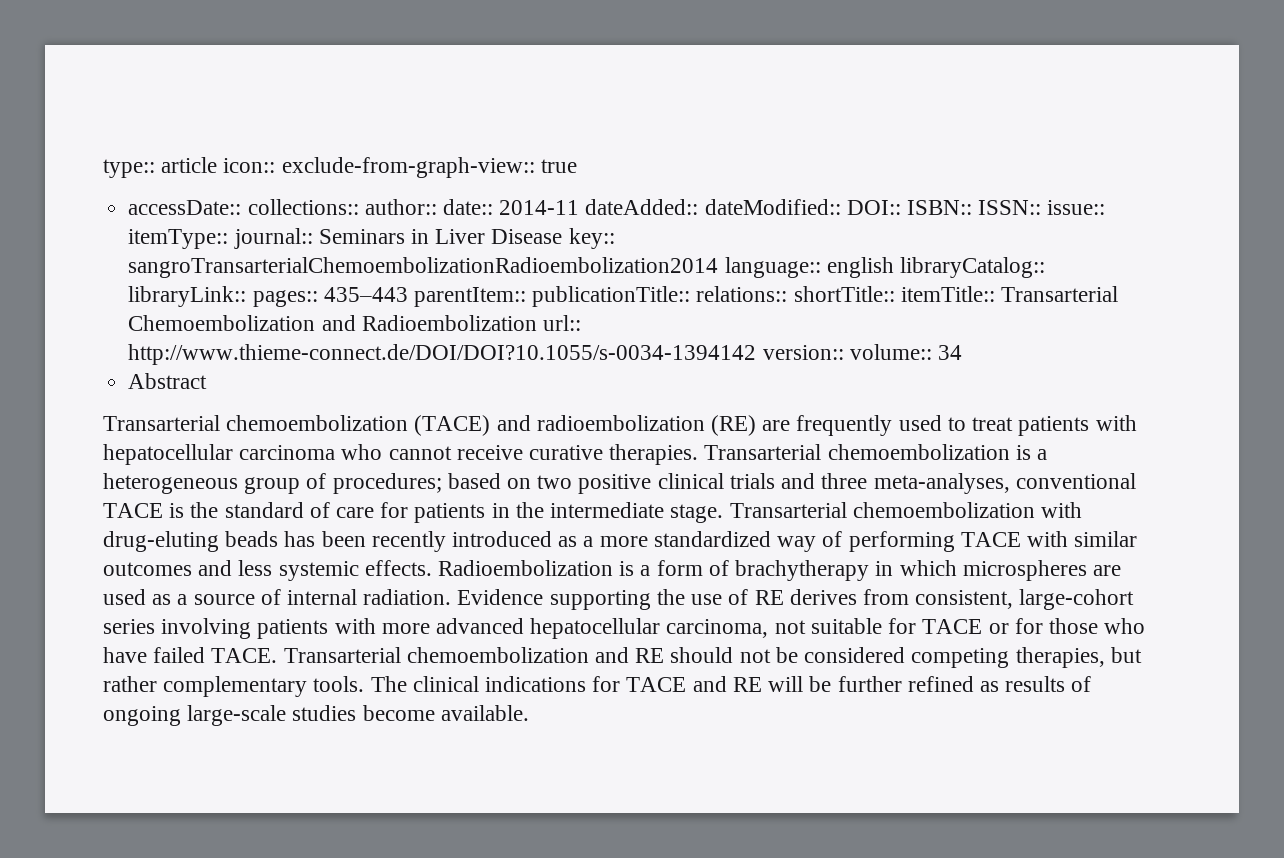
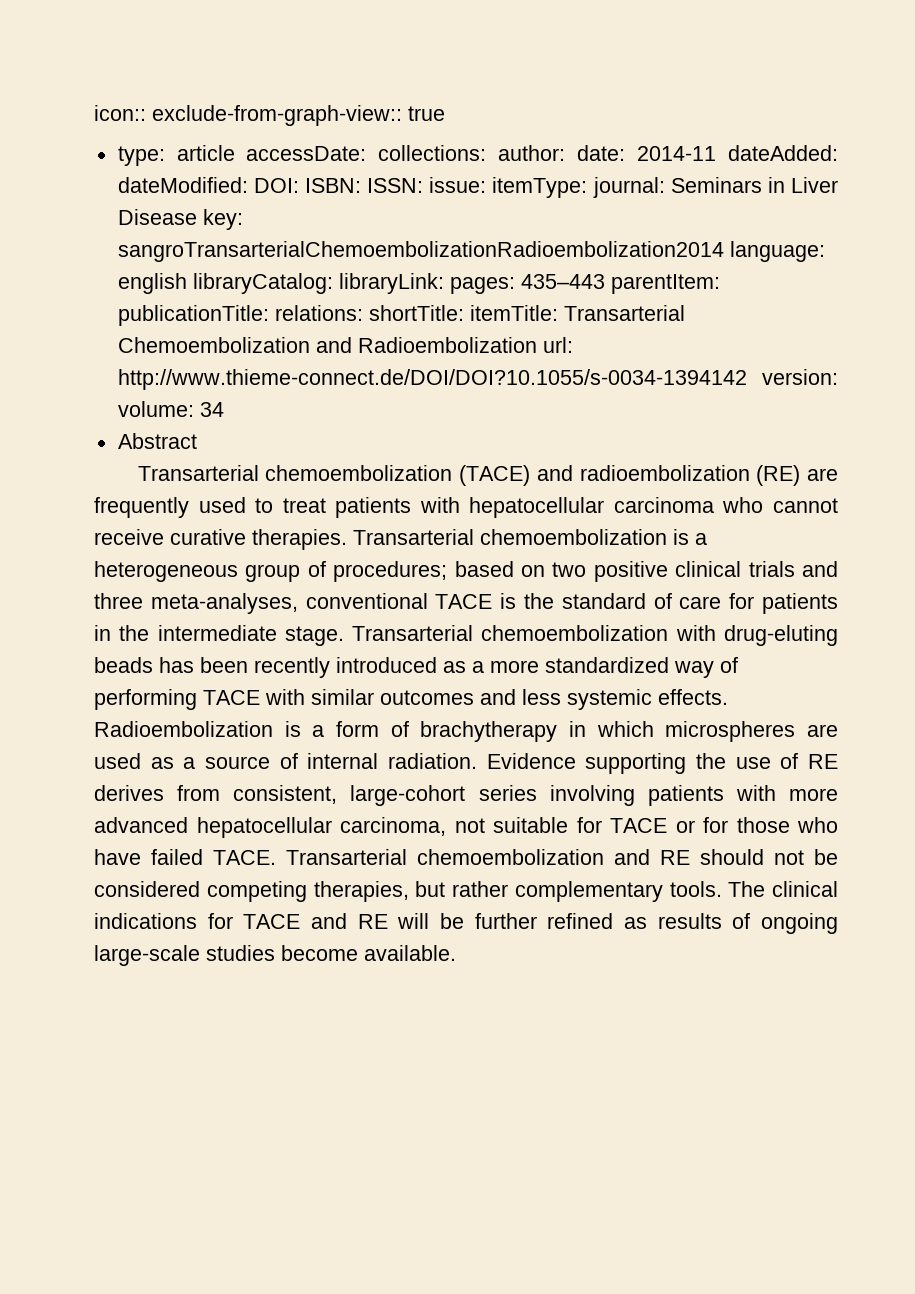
- type:: article icon:: exclude-from-graph-view:: true
+ icon:: exclude-from-graph-view:: true
- accessDate:: collections:: author:: date:: 2014-11 dateAdded:: dateModified:: DOI:: ISBN:: ISSN:: issue:: itemType:: journal:: Seminars in Liver Disease key:: sangroTransarterialChemoembolizationRadioembolization2014 language:: english libraryCatalog:: libraryLink:: pages:: 435–443 parentItem:: publicationTitle:: relations:: shortTitle:: itemTitle:: Transarterial Chemoembolization and Radioembolization url:: http://www.thieme-connect.de/DOI/DOI?10.1055/s-0034-1394142 version:: volume:: 34
+ type: article accessDate: collections: author: date: 2014-11 dateAdded: dateModified: DOI: ISBN: ISSN: issue: itemType: journal: Seminars in Liver Disease key: sangroTransarterialChemoembolizationRadioembolization2014 language: english libraryCatalog: libraryLink: pages: 435–443 parentItem: publicationTitle: relations: shortTitle: itemTitle: Transarterial Chemoembolization and Radioembolization url: http://www.thieme-connect.de/DOI/DOI?10.1055/s-0034-1394142 version: volume: 34

